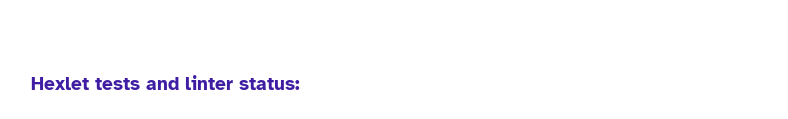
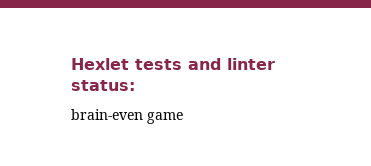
+ brain-even game

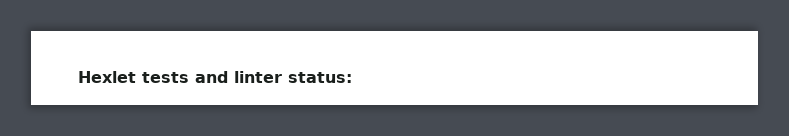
- brain-even game

